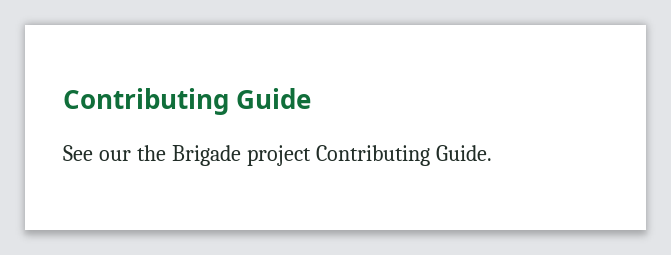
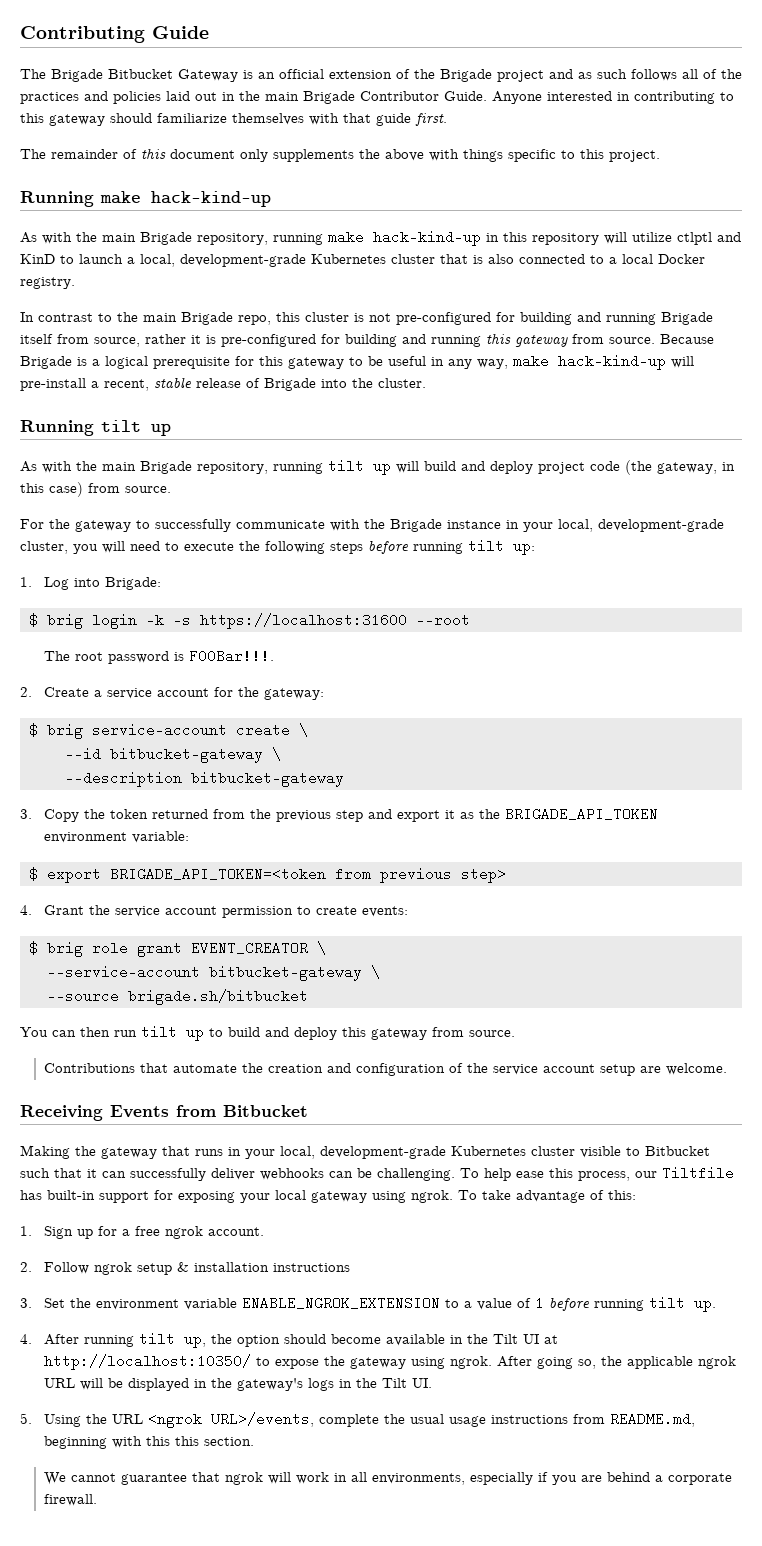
- See our the Brigade project Contributing Guide.
+ The Brigade Bitbucket Gateway is an official extension of the Brigade project and as such follows all of the practices and policies laid out in the main Brigade Contributor Guide. Anyone interested in contributing to this gateway should familiarize themselves with that guide first.
+ The remainder of this document only supplements the above with things specific to this project.
+ Running make hack-kind-up
+ As with the main Brigade repository, running make hack-kind-up in this repository will utilize ctlptl and KinD to launch a local, development-grade Kubernetes cluster that is also connected to a local Docker registry.
+ In contrast to the main Brigade repo, this cluster is not pre-configured for building and running Brigade itself from source, rather it is pre-configured for building and running this gateway from source. Because Brigade is a logical prerequisite for this gateway to be useful in any way, make hack-kind-up will pre-install a recent, stable release of Brigade into the cluster.
+ Running tilt up
+ As with the main Brigade repository, running tilt up will build and deploy project code (the gateway, in this case) from source.
+ For the gateway to successfully communicate with the Brigade instance in your local, development-grade cluster, you will need to execute the following steps before running tilt up:
+ 1. Log into Brigade:
+ $ brig login -k -s https://localhost:31600 --root
+ The root password is F00Bar!!!.
+ 2. Create a service account for the gateway:
+ $ brig service-account create \
+ --id bitbucket-gateway \
+ --description bitbucket-gateway
+ 3. Copy the token returned from the previous step and export it as the BRIGADE_API_TOKEN environment variable:
+ $ export BRIGADE_API_TOKEN=<token from previous step>
+ 4. Grant the service account permission to create events:
+ $ brig role grant EVENT_CREATOR \
+ --service-account bitbucket-gateway \
+ --source brigade.sh/bitbucket
+ You can then run tilt up to build and deploy this gateway from source.
+ Contributions that automate the creation and configuration of the service account setup are welcome.
+ Receiving Events from Bitbucket
+ Making the gateway that runs in your local, development-grade Kubernetes cluster visible to Bitbucket such that it can successfully deliver webhooks can be challenging. To help ease this process, our Tiltfile has built-in support for exposing your local gateway using ngrok. To take advantage of this:
+ 1. Sign up for a free ngrok account.
+ 2. Follow ngrok setup & installation instructions
+ 3. Set the environment variable ENABLE_NGROK_EXTENSION to a value of 1 before running tilt up.
+ 4. After running tilt up, the option should become available in the Tilt UI at http://localhost:10350/ to expose the gateway using ngrok. After going so, the applicable ngrok URL will be displayed in the gateway's logs in the Tilt UI.
+ 5. Using the URL <ngrok URL>/events, complete the usual usage instructions from README.md, beginning with this this section.
+ We cannot guarantee that ngrok will work in all environments, especially if you are behind a corporate firewall.

